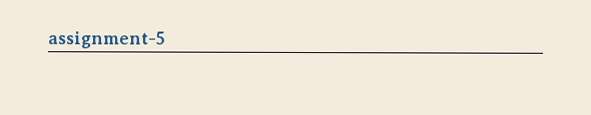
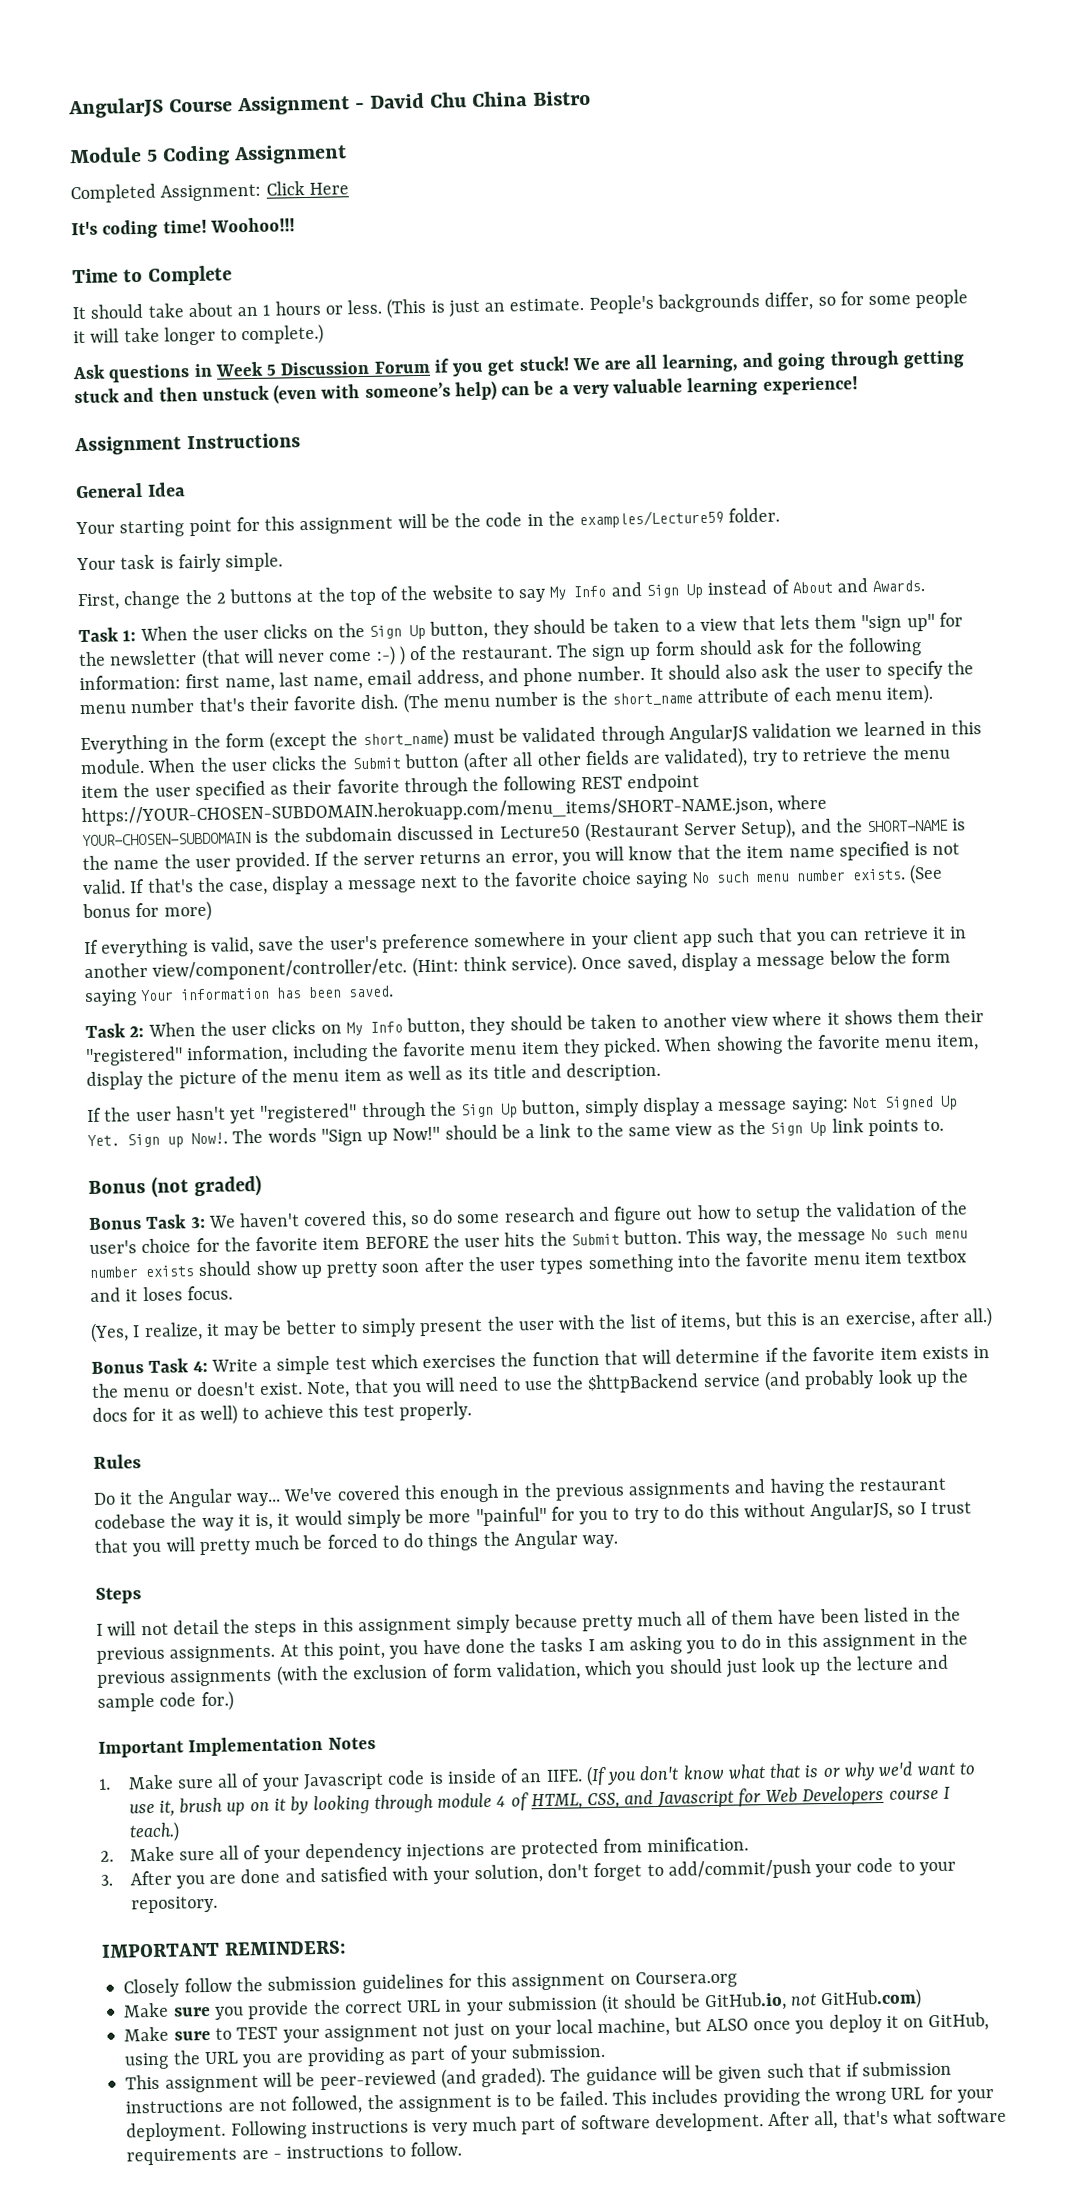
- assignment-5
+ AngularJS Course Assignment - David Chu China Bistro
+ Module 5 Coding Assignment
+ Completed Assignment: Click Here
+ It's coding time! Woohoo!!!
+ Time to Complete
+ It should take about an 1 hours or less. (This is just an estimate. People's backgrounds differ, so for some people it will take longer to complete.)
+ Ask questions in Week 5 Discussion Forum if you get stuck! We are all learning, and going through getting stuck and then unstuck (even with someone’s help) can be a very valuable learning experience!
+ Assignment Instructions
+ General Idea
+ Your starting point for this assignment will be the code in the examples/Lecture59 folder.
+ Your task is fairly simple.
+ First, change the 2 buttons at the top of the website to say My Info and Sign Up instead of About and Awards.
+ Task 1: When the user clicks on the Sign Up button, they should be taken to a view that lets them "sign up" for the newsletter (that will never come :-) ) of the restaurant. The sign up form should ask for the following information: first name, last name, email address, and phone number. It should also ask the user to specify the menu number that's their favorite dish. (The menu number is the short_name attribute of each menu item).
+ Everything in the form (except the short_name) must be validated through AngularJS validation we learned in this module. When the user clicks the Submit button (after all other fields are validated), try to retrieve the menu item the user specified as their favorite through the following REST endpoint https://YOUR-CHOSEN-SUBDOMAIN.herokuapp.com/menu_items/SHORT-NAME.json, where YOUR-CHOSEN-SUBDOMAIN is the subdomain discussed in Lecture50 (Restaurant Server Setup), and the SHORT-NAME is the name the user provided. If the server returns an error, you will know that the item name specified is not valid. If that's the case, display a message next to the favorite choice saying No such menu number exists. (See bonus for more)
+ If everything is valid, save the user's preference somewhere in your client app such that you can retrieve it in another view/component/controller/etc. (Hint: think service). Once saved, display a message below the form saying Your information has been saved.
+ Task 2: When the user clicks on My Info button, they should be taken to another view where it shows them their "registered" information, including the favorite menu item they picked. When showing the favorite menu item, display the picture of the menu item as well as its title and description.
+ If the user hasn't yet "registered" through the Sign Up button, simply display a message saying: Not Signed Up Yet. Sign up Now!. The words "Sign up Now!" should be a link to the same view as the Sign Up link points to.
+ Bonus (not graded)
+ Bonus Task 3: We haven't covered this, so do some research and figure out how to setup the validation of the user's choice for the favorite item BEFORE the user hits the Submit button. This way, the message No such menu number exists should show up pretty soon after the user types something into the favorite menu item textbox and it loses focus.
+ (Yes, I realize, it may be better to simply present the user with the list of items, but this is an exercise, after all.)
+ Bonus Task 4: Write a simple test which exercises the function that will determine if the favorite item exists in the menu or doesn't exist. Note, that you will need to use the $httpBackend service (and probably look up the docs for it as well) to achieve this test properly.
+ Rules
+ Do it the Angular way... We've covered this enough in the previous assignments and having the restaurant codebase the way it is, it would simply be more "painful" for you to try to do this without AngularJS, so I trust that you will pretty much be forced to do things the Angular way.
+ Steps
+ I will not detail the steps in this assignment simply because pretty much all of them have been listed in the previous assignments. At this point, you have done the tasks I am asking you to do in this assignment in the previous assignments (with the exclusion of form validation, which you should just look up the lecture and sample code for.)
+ Important Implementation Notes
+ 1. Make sure all of your Javascript code is inside of an IIFE. (If you don't know what that is or why we'd want to use it, brush up on it by looking through module 4 of HTML, CSS, and Javascript for Web Developers course I teach.)
+ 2. Make sure all of your dependency injections are protected from minification.
+ 3. After you are done and satisfied with your solution, don't forget to add/commit/push your code to your repository.
+ IMPORTANT REMINDERS:
+ Closely follow the submission guidelines for this assignment on Coursera.org
+ Make sure you provide the correct URL in your submission (it should be GitHub.io, not GitHub.com)
+ Make sure to TEST your assignment not just on your local machine, but ALSO once you deploy it on GitHub, using the URL you are providing as part of your submission.
+ This assignment will be peer-reviewed (and graded). The guidance will be given such that if submission instructions are not followed, the assignment is to be failed. This includes providing the wrong URL for your deployment. Following instructions is very much part of software development. After all, that's what software requirements are - instructions to follow.

